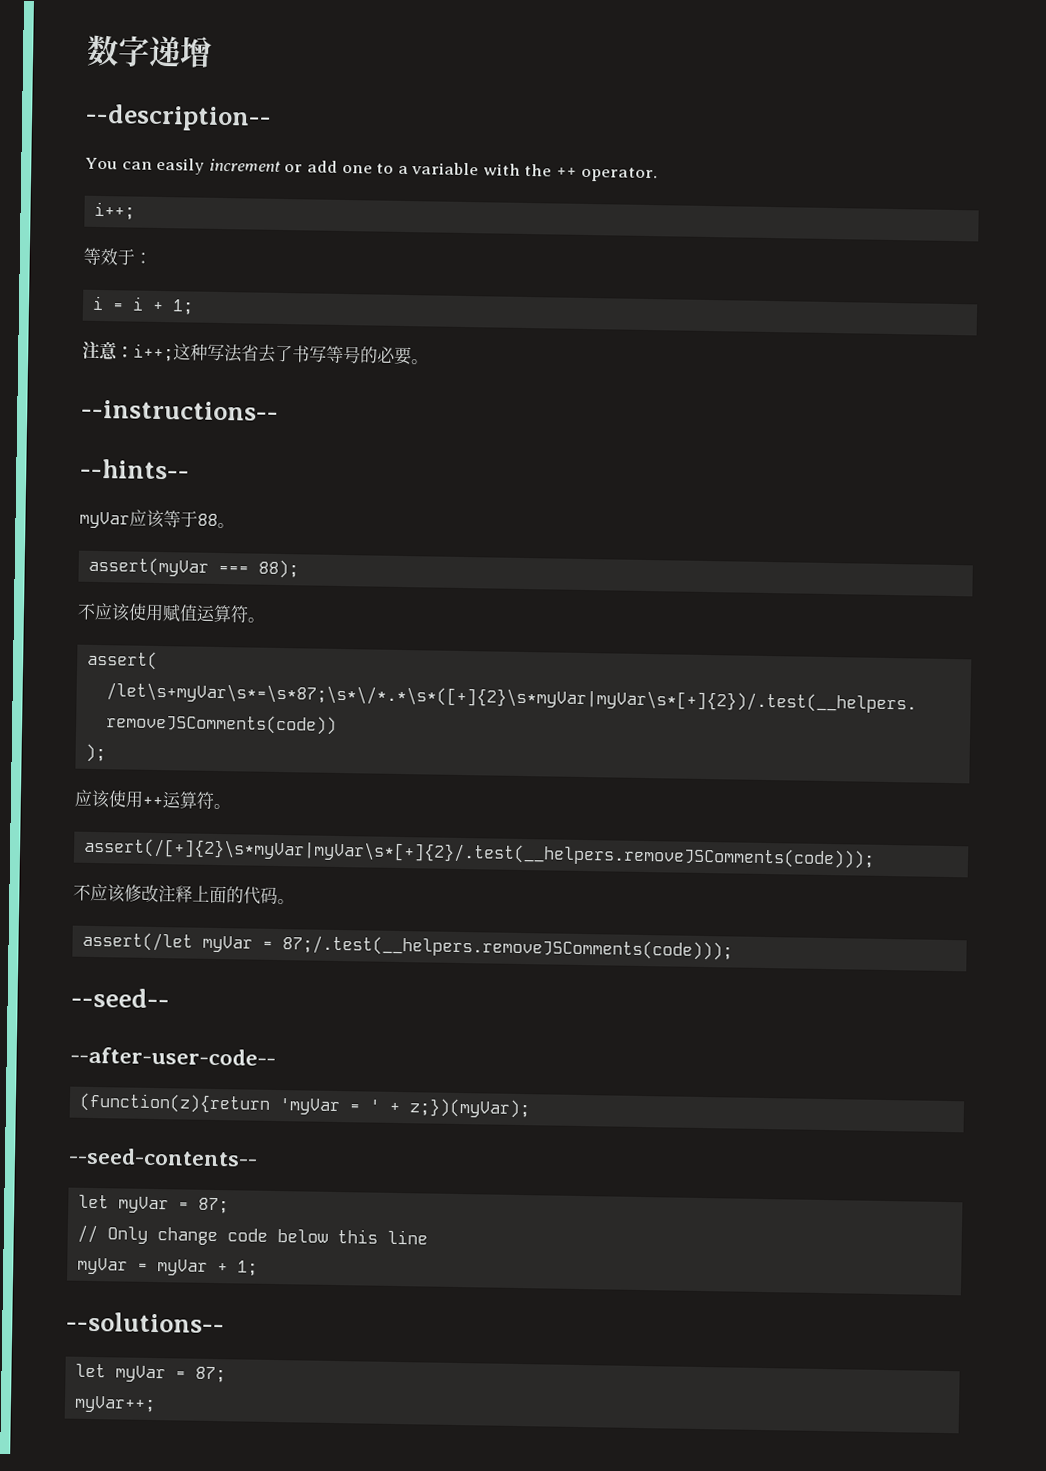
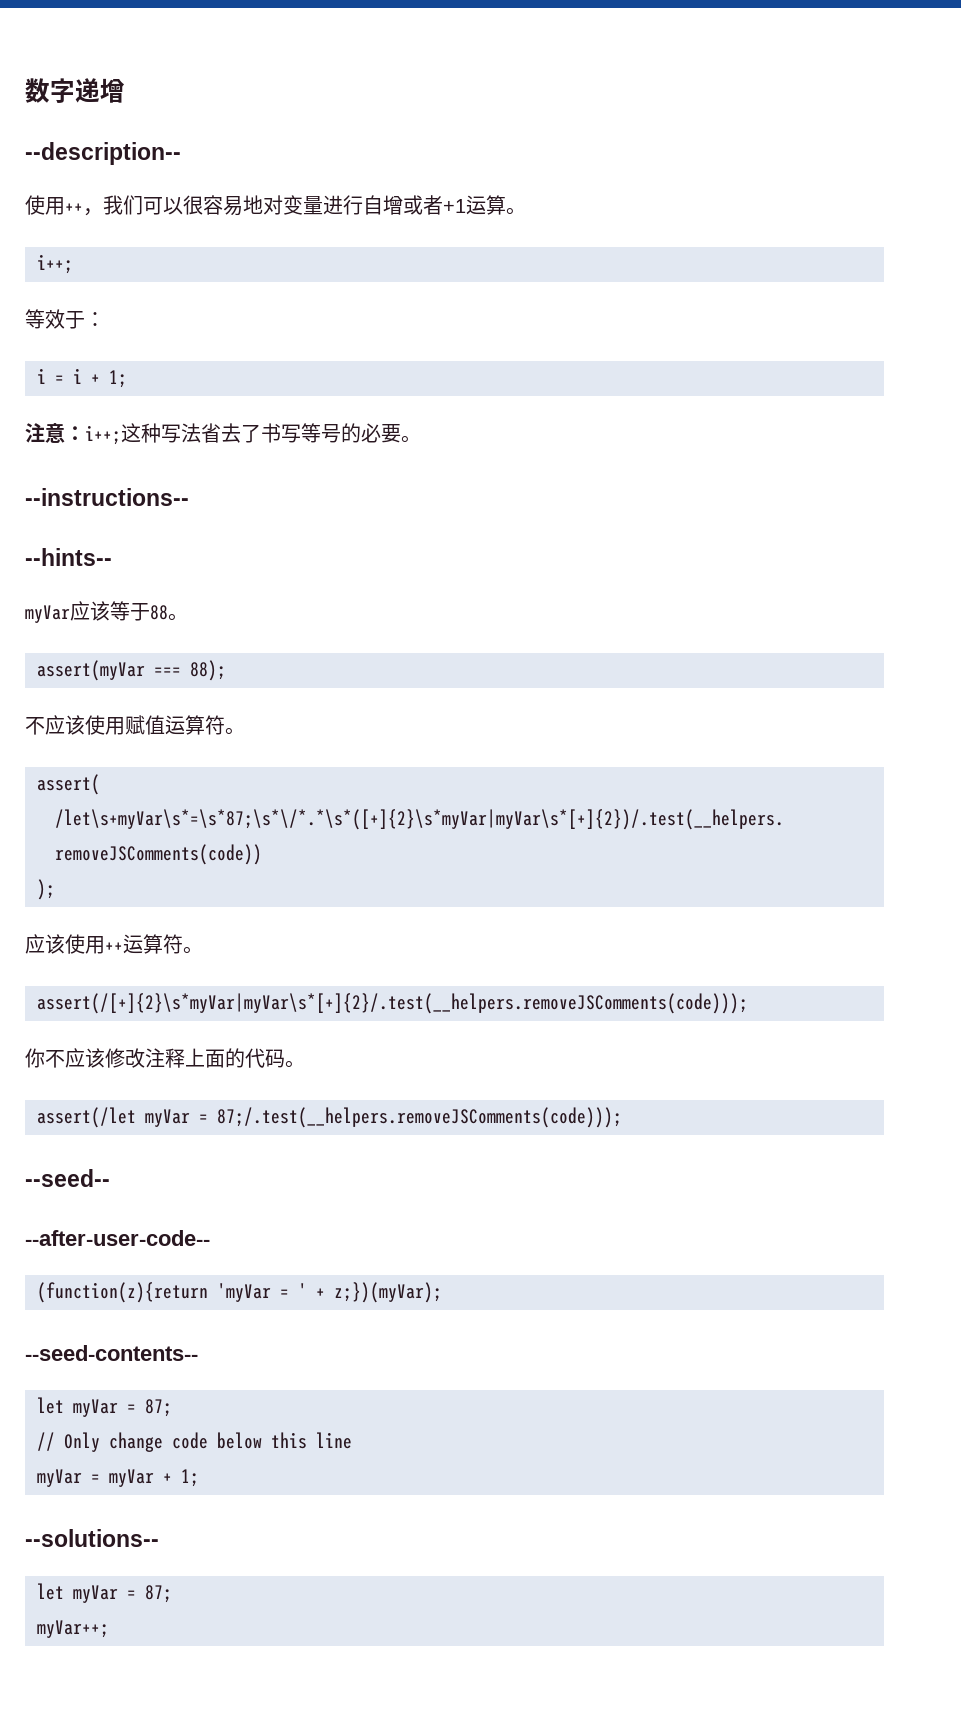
- You can easily increment or add one to a variable with the ++ operator.
+ 使用++，我们可以很容易地对变量进行自增或者+1运算。
- 不应该修改注释上面的代码。
+ 你不应该修改注释上面的代码。

